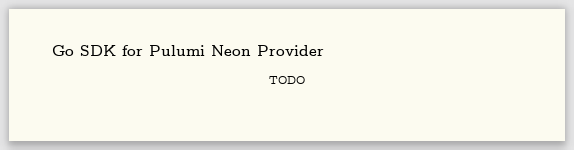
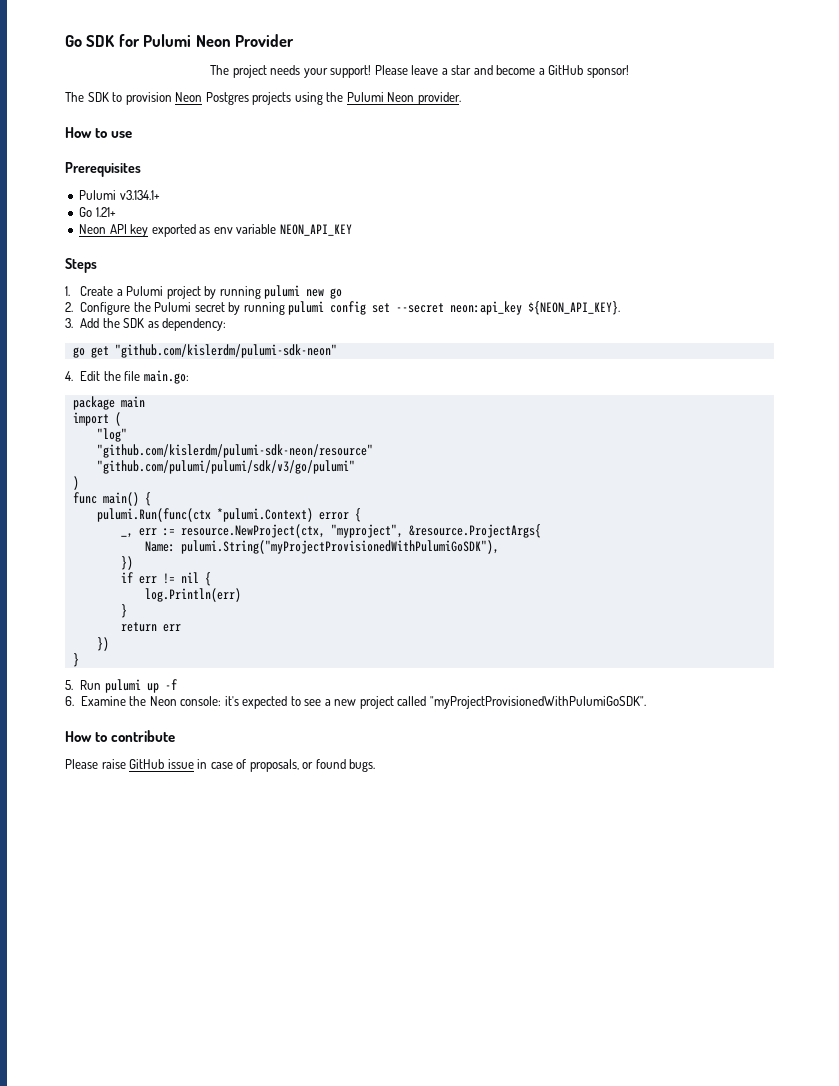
- TODO
+ The project needs your support! Please leave a star and become a GitHub sponsor!
+ The SDK to provision Neon Postgres projects using the Pulumi Neon provider.
+ How to use
+ Prerequisites
+ Pulumi v3.134.1+
+ Go 1.21+
+ Neon API key exported as env variable NEON_API_KEY
+ Steps
+ 1. Create a Pulumi project by running pulumi new go
+ 2. Configure the Pulumi secret by running pulumi config set --secret neon:api_key ${NEON_API_KEY}.
+ 3. Add the SDK as dependency:
+ go get "github.com/kislerdm/pulumi-sdk-neon"
+ 4. Edit the file main.go:
+ package main
+ import (
+ "log"
+ "github.com/kislerdm/pulumi-sdk-neon/resource"
+ "github.com/pulumi/pulumi/sdk/v3/go/pulumi"
+ )
+ func main() {
+ pulumi.Run(func(ctx *pulumi.Context) error {
+ _, err := resource.NewProject(ctx, "myproject", &resource.ProjectArgs{
+ Name: pulumi.String("myProjectProvisionedWithPulumiGoSDK"),
+ })
+ if err != nil {
+ log.Println(err)
+ }
+ return err
+ })
+ }
+ 5. Run pulumi up -f
+ 6. Examine the Neon console: it's expected to see a new project called "myProjectProvisionedWithPulumiGoSDK".
+ How to contribute
+ Please raise GitHub issue in case of proposals, or found bugs.

